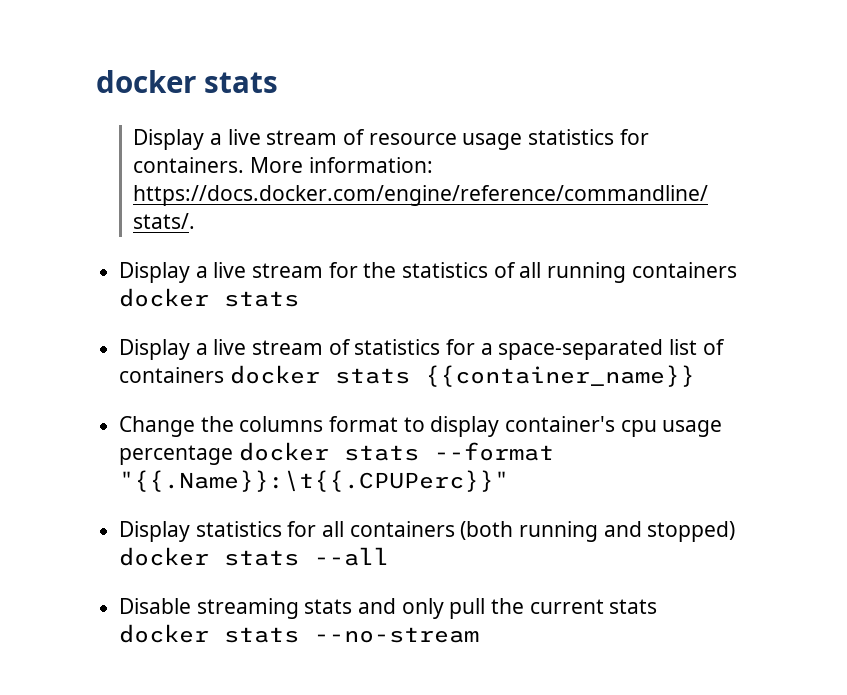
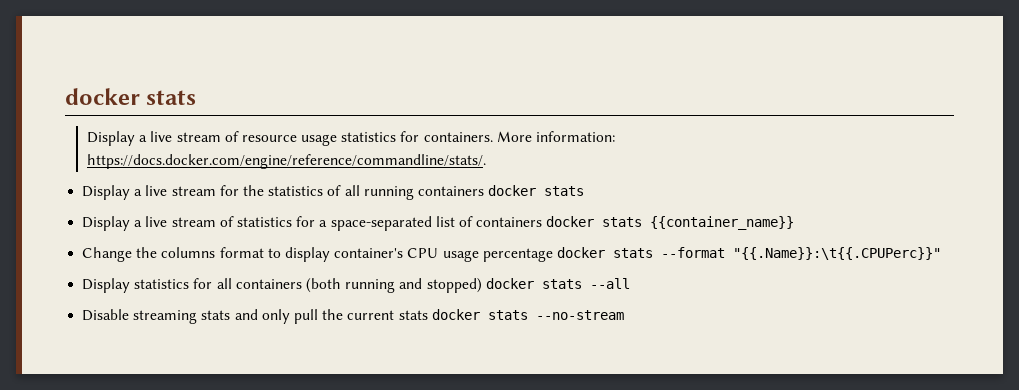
- Change the columns format to display container's cpu usage percentage docker stats --format "{{.Name}}:\t{{.CPUPerc}}"
+ Change the columns format to display container's CPU usage percentage docker stats --format "{{.Name}}:\t{{.CPUPerc}}"

